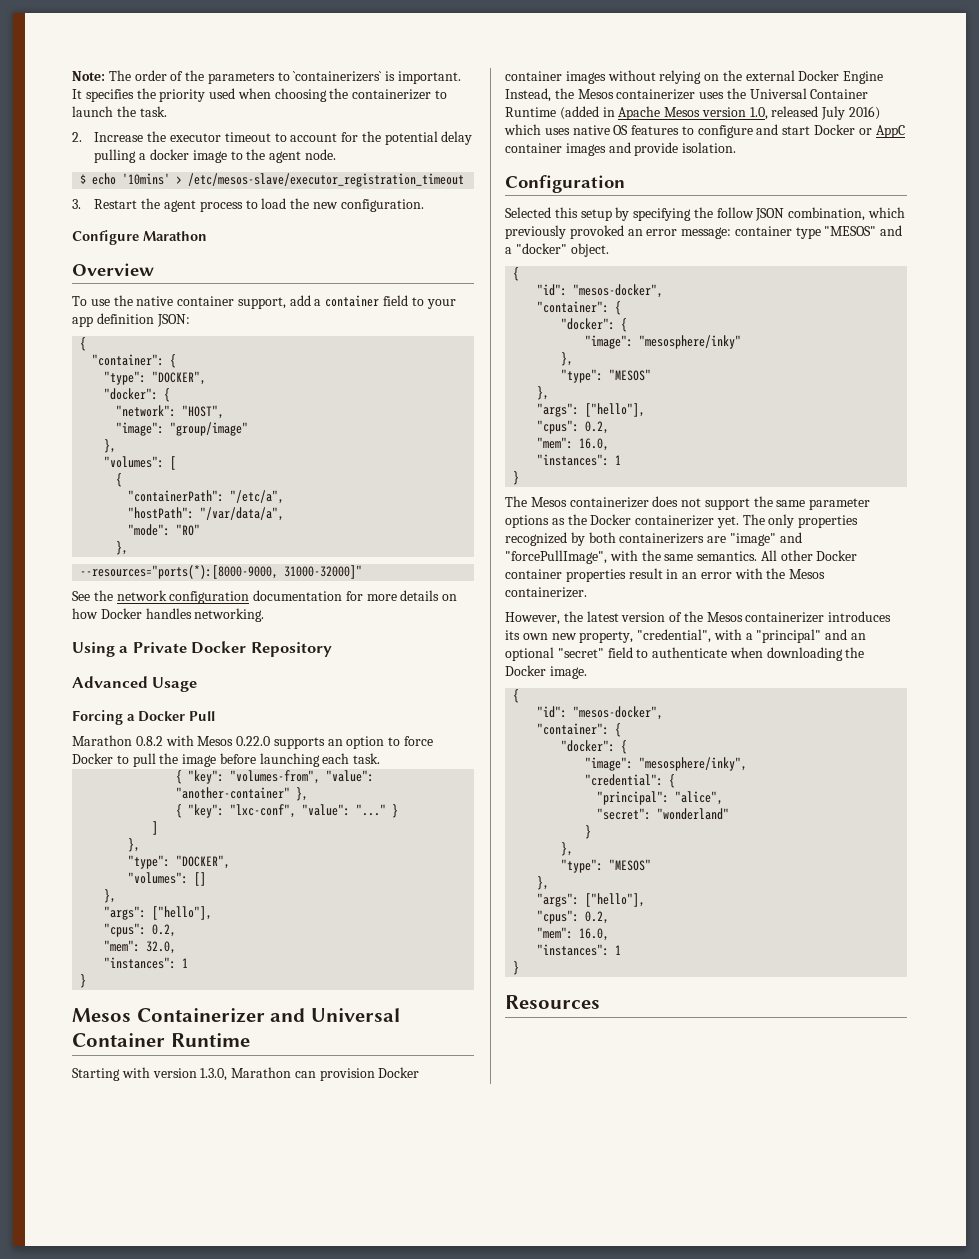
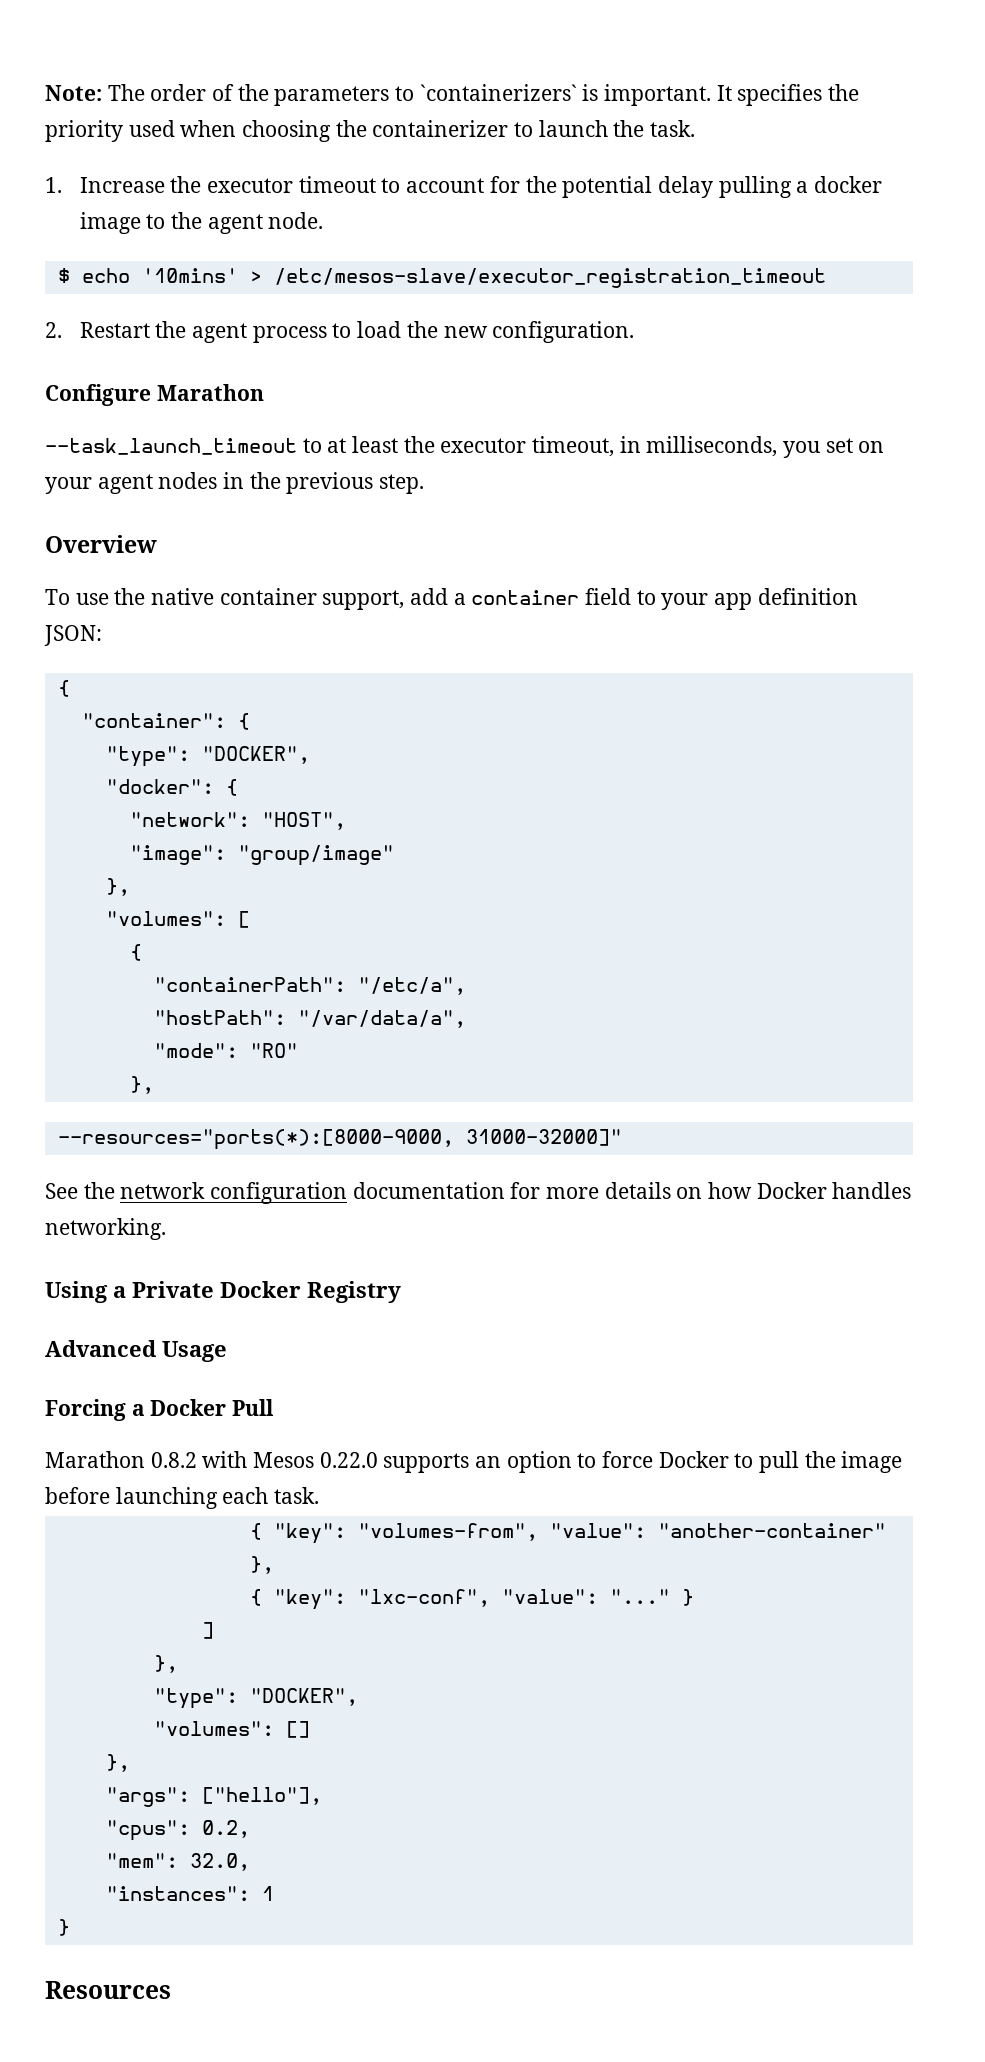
- 2. Increase the executor timeout to account for the potential delay pulling a docker image to the agent node.
+ 1. Increase the executor timeout to account for the potential delay pulling a docker image to the agent node.
- 3. Restart the agent process to load the new configuration.
+ 2. Restart the agent process to load the new configuration.
+ --task_launch_timeout to at least the executor timeout, in milliseconds, you set on your agent nodes in the previous step.
- Using a Private Docker Repository
+ Using a Private Docker Registry
- Mesos Containerizer and Universal Container Runtime
- Starting with version 1.3.0, Marathon can provision Docker container images without relying on the external Docker Engine Instead, the Mesos containerizer uses the Universal Container Runtime (added in Apache Mesos version 1.0, released July 2016) which uses native OS features to configure and start Docker or AppC container images and provide isolation.
- Configuration
- Selected this setup by specifying the follow JSON combination, which previously provoked an error message: container type "MESOS" and a "docker" object.
- {
- "id": "mesos-docker",
- "container": {
- "docker": {
- "image": "mesosphere/inky"
- },
- "type": "MESOS"
- },
- "args": ["hello"],
- "cpus": 0.2,
- "mem": 16.0,
- "instances": 1
- }
- The Mesos containerizer does not support the same parameter options as the Docker containerizer yet. The only properties recognized by both containerizers are "image" and "forcePullImage", with the same semantics. All other Docker container properties result in an error with the Mesos containerizer.
- However, the latest version of the Mesos containerizer introduces its own new property, "credential", with a "principal" and an optional "secret" field to authenticate when downloading the Docker image.
- {
- "id": "mesos-docker",
- "container": {
- "docker": {
- "image": "mesosphere/inky",
- "credential": {
- "principal": "alice",
- "secret": "wonderland"
- }
- },
- "type": "MESOS"
- },
- "args": ["hello"],
- "cpus": 0.2,
- "mem": 16.0,
- "instances": 1
- }

